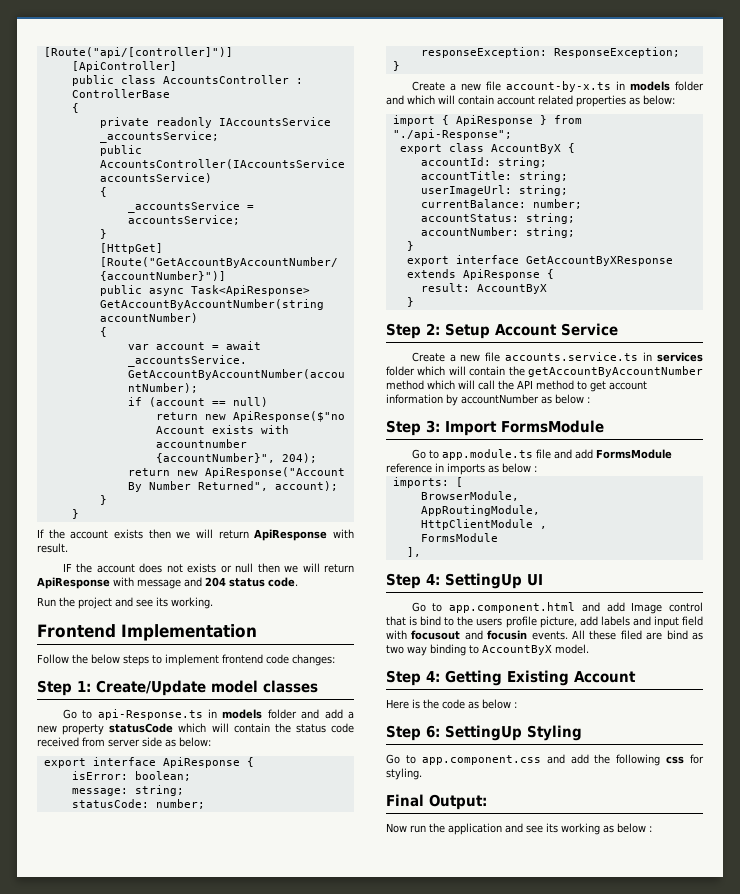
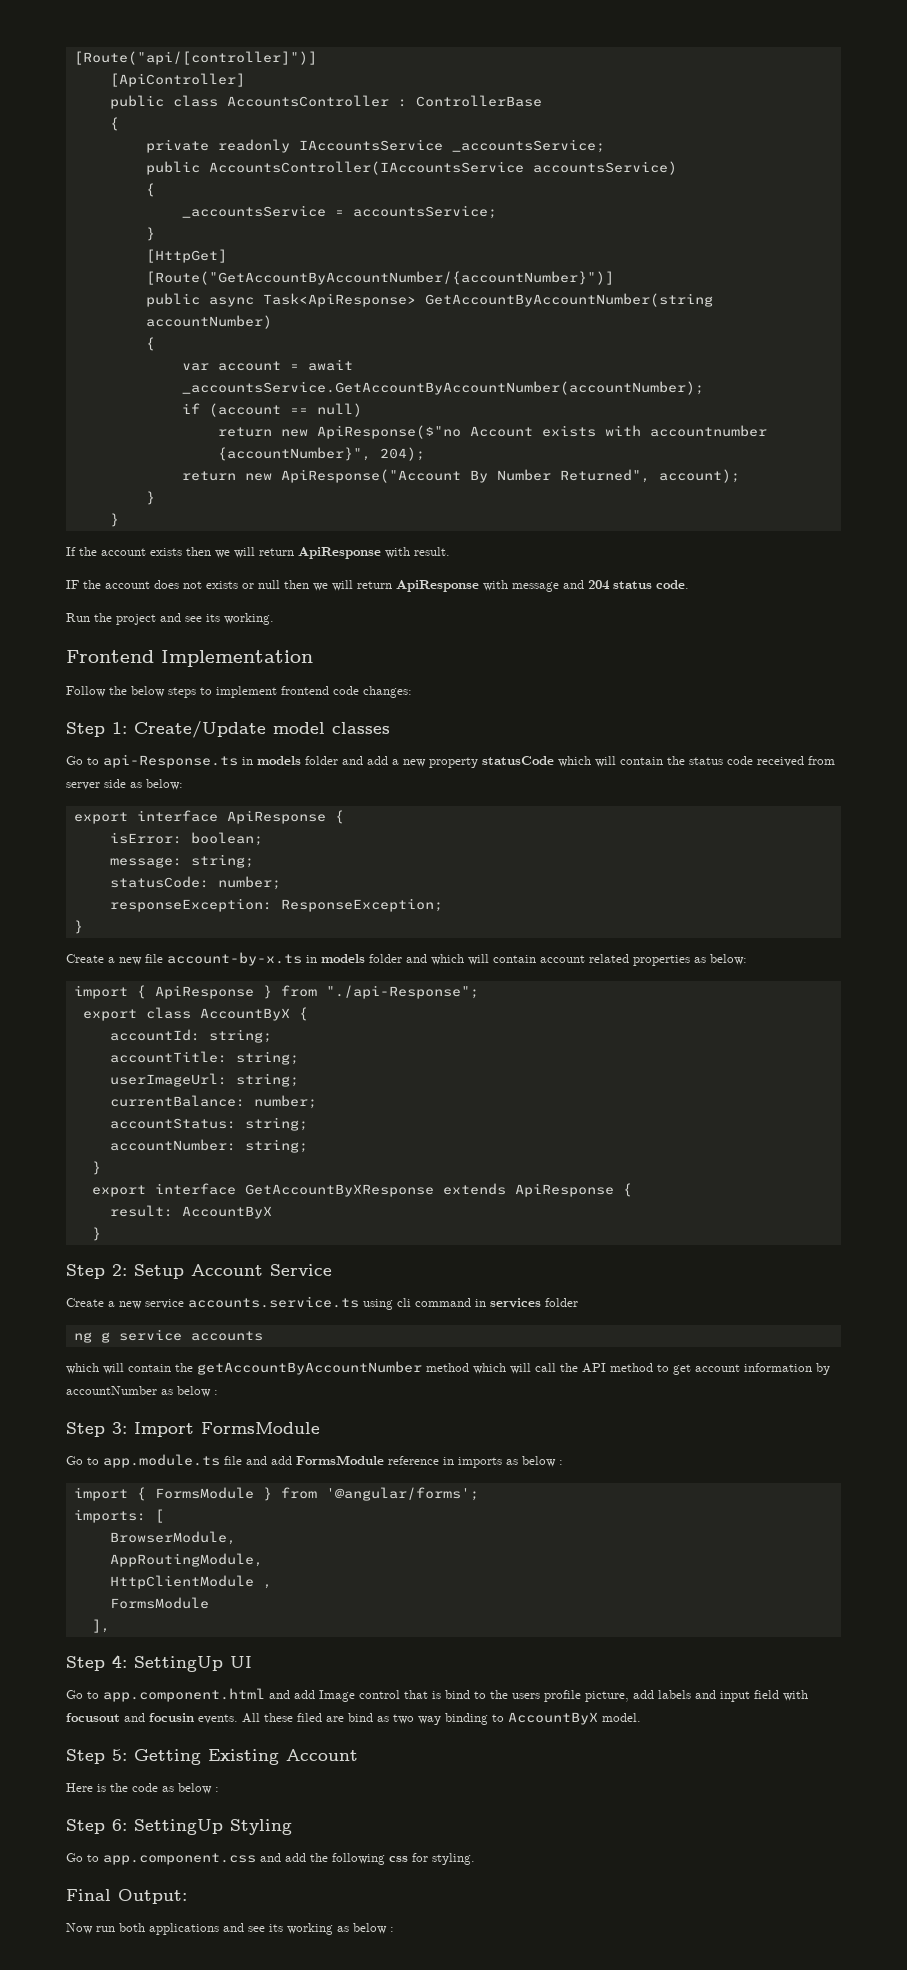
- Create a new file accounts.service.ts in services folder which will contain the getAccountByAccountNumber method which will call the API method to get account information by accountNumber as below :
+ Create a new service accounts.service.ts using cli command in services folder
+ ng g service accounts
+ which will contain the getAccountByAccountNumber method which will call the API method to get account information by accountNumber as below :
+ import { FormsModule } from '@angular/forms';
- Step 4: Getting Existing Account
+ Step 5: Getting Existing Account
- Now run the application and see its working as below :
+ Now run both applications and see its working as below :

